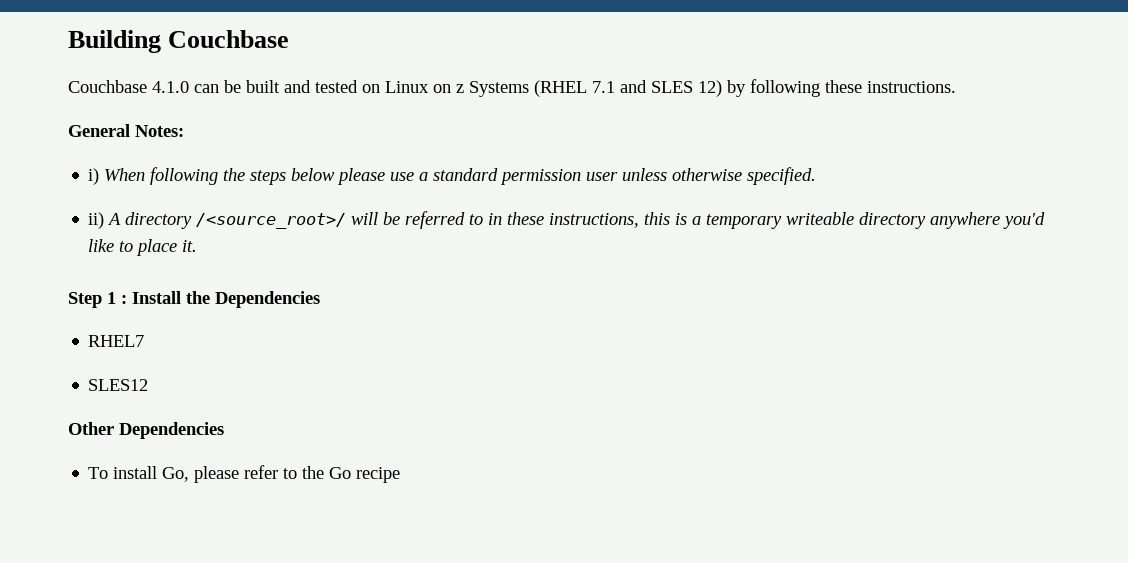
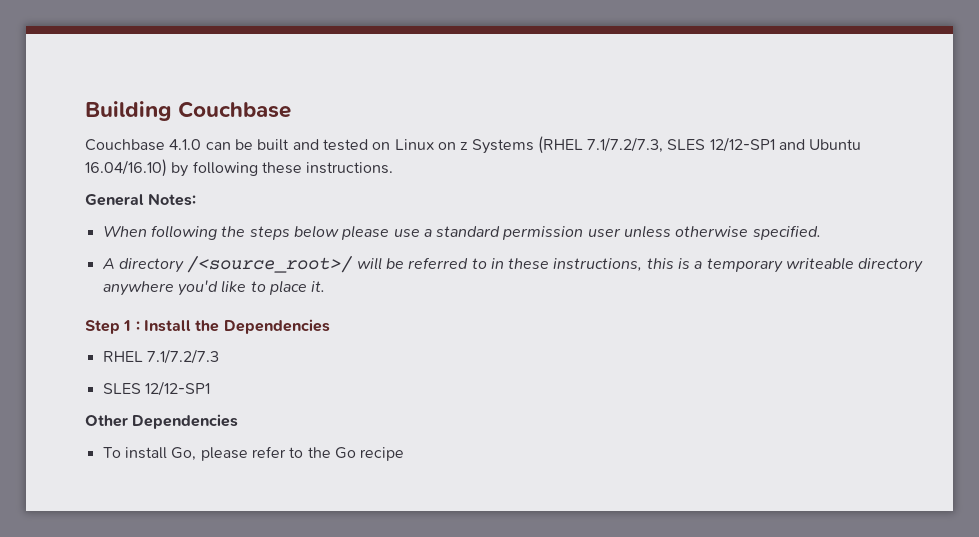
- Couchbase 4.1.0 can be built and tested on Linux on z Systems (RHEL 7.1 and SLES 12) by following these instructions.
+ Couchbase 4.1.0 can be built and tested on Linux on z Systems (RHEL 7.1/7.2/7.3, SLES 12/12-SP1 and Ubuntu 16.04/16.10) by following these instructions.
- i) When following the steps below please use a standard permission user unless otherwise specified.
+ When following the steps below please use a standard permission user unless otherwise specified.
- ii) A directory /<source_root>/ will be referred to in these instructions, this is a temporary writeable directory anywhere you'd like to place it.
+ A directory /<source_root>/ will be referred to in these instructions, this is a temporary writeable directory anywhere you'd like to place it.
- RHEL7
- SLES12
+ RHEL 7.1/7.2/7.3
+ SLES 12/12-SP1

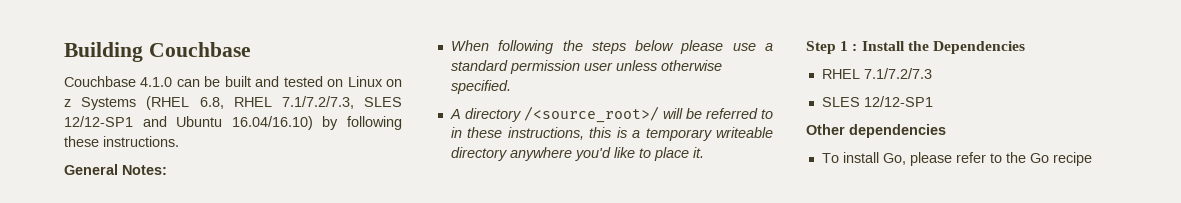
- Couchbase 4.1.0 can be built and tested on Linux on z Systems (RHEL 7.1/7.2/7.3, SLES 12/12-SP1 and Ubuntu 16.04/16.10) by following these instructions.
+ Couchbase 4.1.0 can be built and tested on Linux on z Systems (RHEL 6.8, RHEL 7.1/7.2/7.3, SLES 12/12-SP1 and Ubuntu 16.04/16.10) by following these instructions.
- Other Dependencies
+ Other dependencies

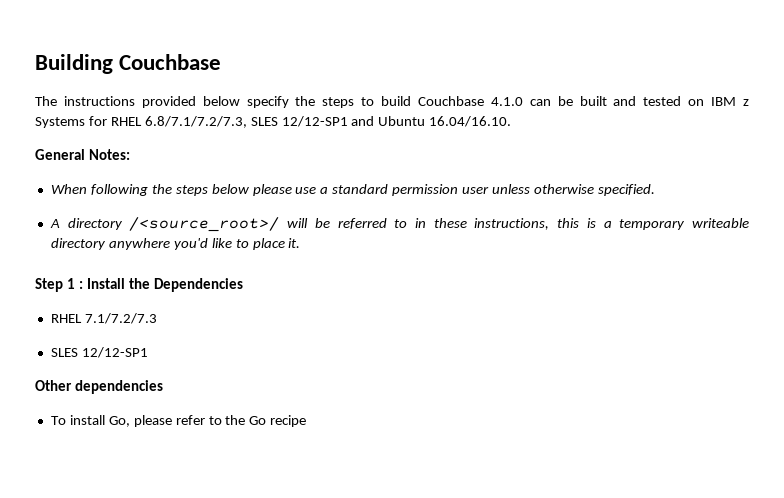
- Couchbase 4.1.0 can be built and tested on Linux on z Systems (RHEL 6.8, RHEL 7.1/7.2/7.3, SLES 12/12-SP1 and Ubuntu 16.04/16.10) by following these instructions.
+ The instructions provided below specify the steps to build Couchbase 4.1.0 can be built and tested on IBM z Systems for RHEL 6.8/7.1/7.2/7.3, SLES 12/12-SP1 and Ubuntu 16.04/16.10.

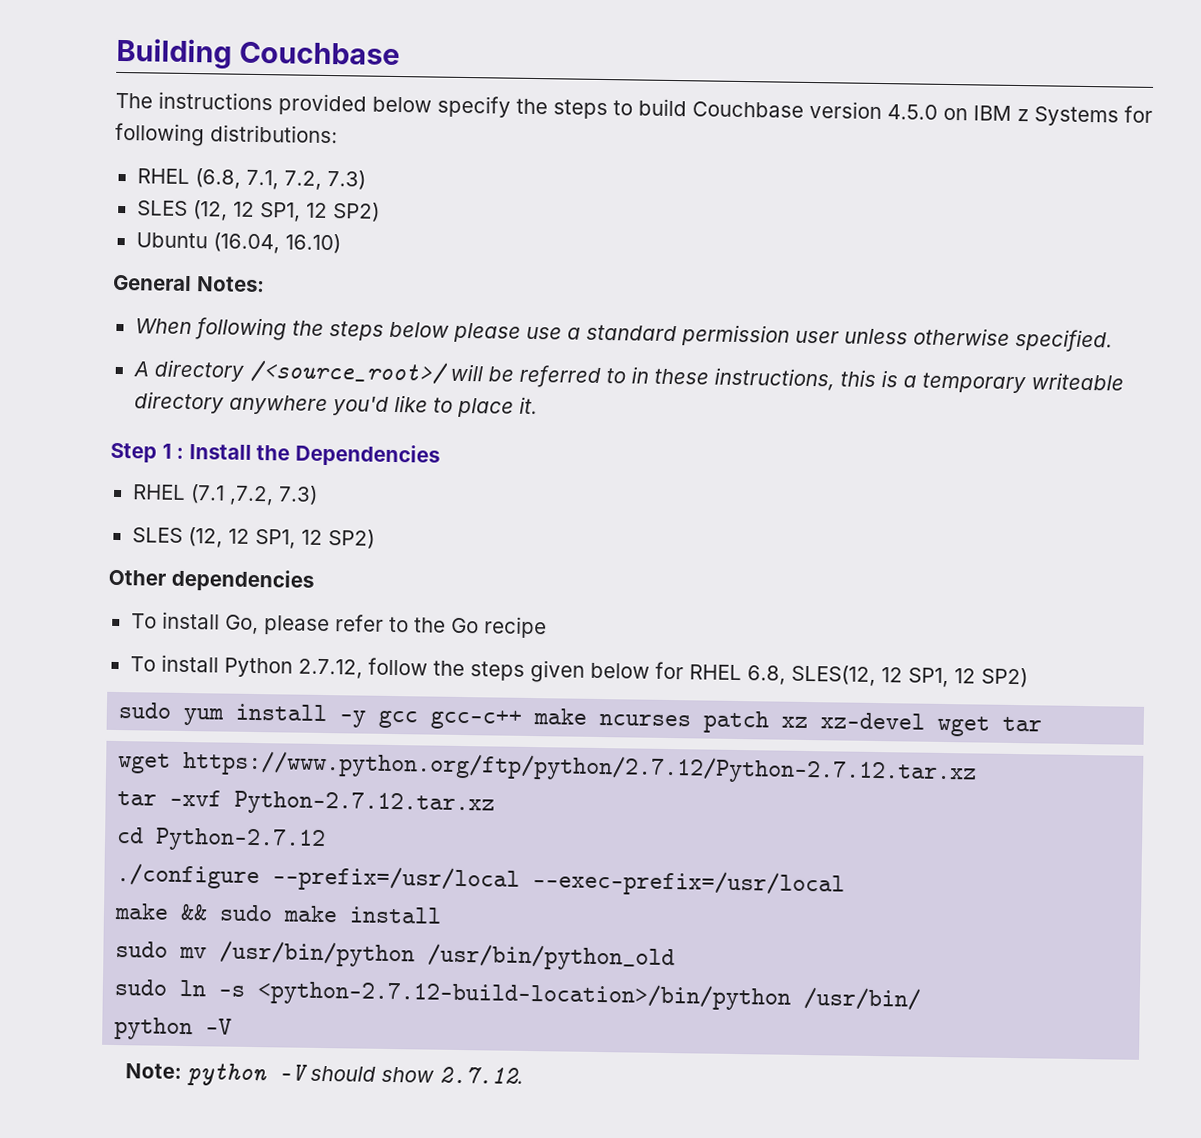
- The instructions provided below specify the steps to build Couchbase 4.1.0 can be built and tested on IBM z Systems for RHEL 6.8/7.1/7.2/7.3, SLES 12/12-SP1 and Ubuntu 16.04/16.10.
+ The instructions provided below specify the steps to build Couchbase version 4.5.0 on IBM z Systems for following distributions:
+ RHEL (6.8, 7.1, 7.2, 7.3)
+ SLES (12, 12 SP1, 12 SP2)
+ Ubuntu (16.04, 16.10)
- RHEL 7.1/7.2/7.3
- SLES 12/12-SP1
+ RHEL (7.1 ,7.2, 7.3)
+ SLES (12, 12 SP1, 12 SP2)
+ To install Python 2.7.12, follow the steps given below for RHEL 6.8, SLES(12, 12 SP1, 12 SP2)
+ sudo yum install -y gcc gcc-c++ make ncurses patch xz xz-devel wget tar
+ wget https://www.python.org/ftp/python/2.7.12/Python-2.7.12.tar.xz
+ tar -xvf Python-2.7.12.tar.xz
+ cd Python-2.7.12
+ ./configure --prefix=/usr/local --exec-prefix=/usr/local
+ make && sudo make install
+ sudo mv /usr/bin/python /usr/bin/python_old
+ sudo ln -s <python-2.7.12-build-location>/bin/python /usr/bin/
+ python -V
+ Note: python -V should show 2.7.12.

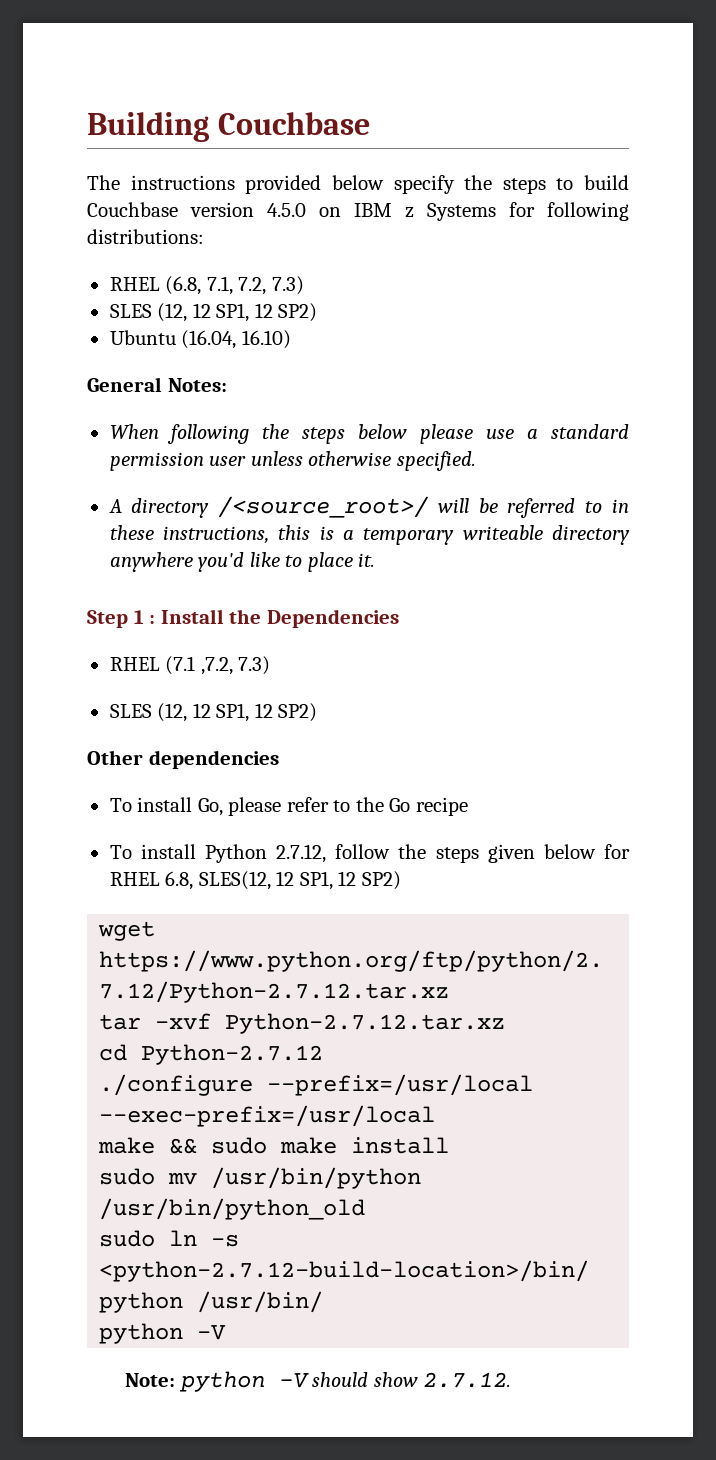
- sudo yum install -y gcc gcc-c++ make ncurses patch xz xz-devel wget tar

